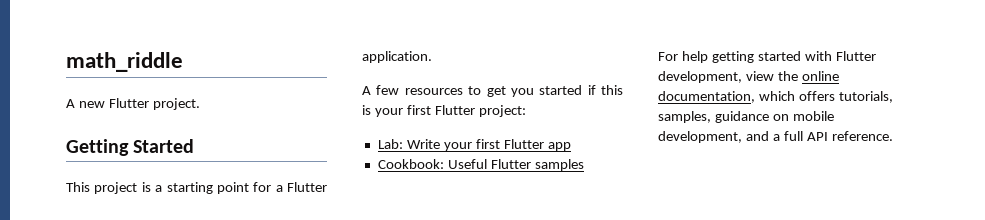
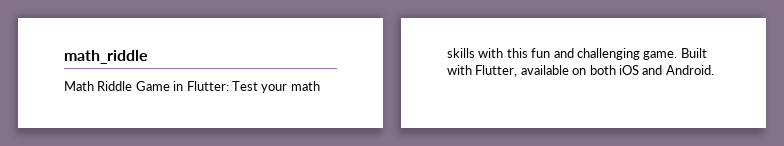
- A new Flutter project.
- Getting Started
- This project is a starting point for a Flutter application.
- A few resources to get you started if this is your first Flutter project:
- Lab: Write your first Flutter app
- Cookbook: Useful Flutter samples
- For help getting started with Flutter development, view the online documentation, which offers tutorials, samples, guidance on mobile development, and a full API reference.
+ Math Riddle Game in Flutter: Test your math skills with this fun and challenging game. Built with Flutter, available on both iOS and Android.

